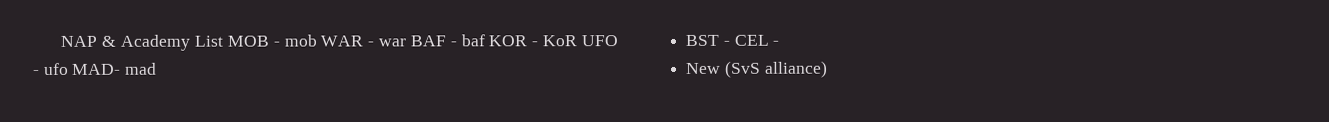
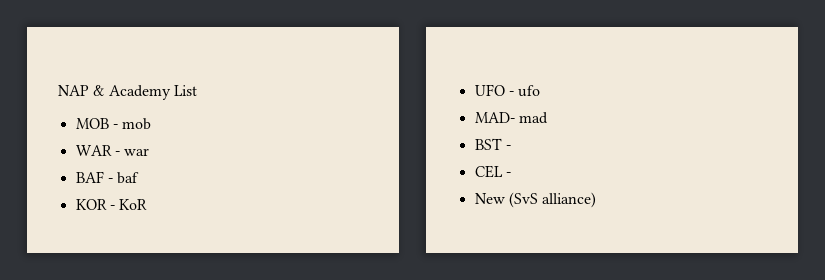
- NAP & Academy List MOB - mob WAR - war BAF - baf KOR - KoR UFO - ufo MAD- mad
+ NAP & Academy List
+ MOB - mob
+ WAR - war
+ BAF - baf
+ KOR - KoR
+ UFO - ufo
+ MAD- mad
- BST - CEL -
+ BST -
+ CEL -

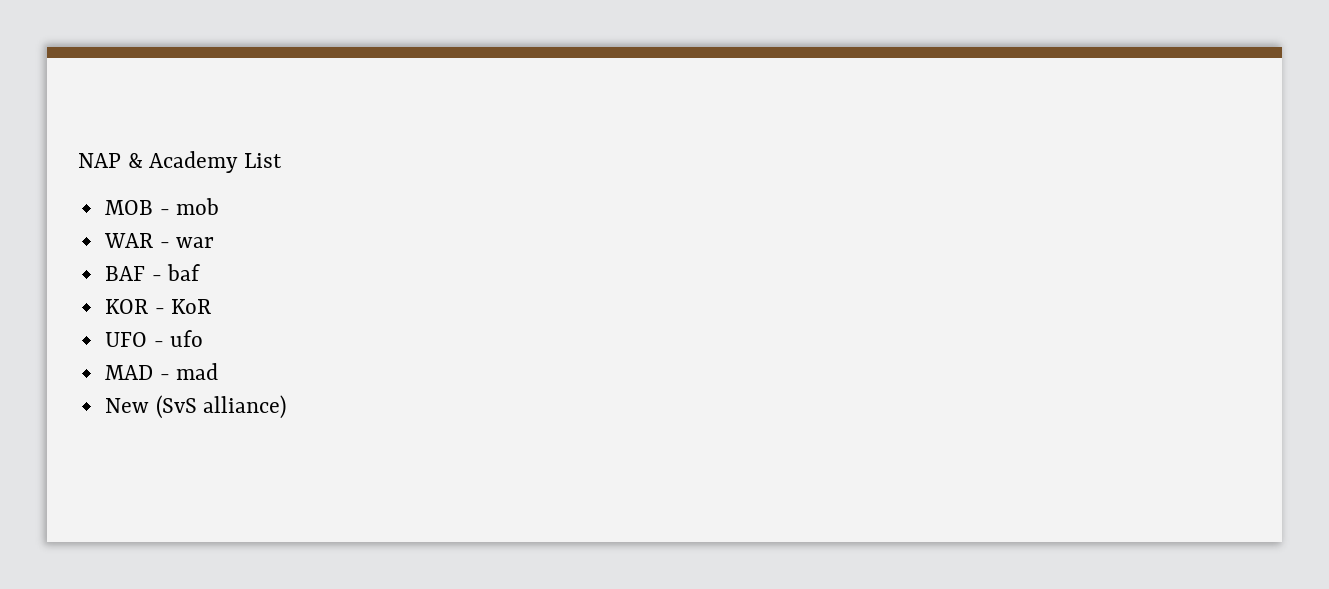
- MAD- mad
+ MAD - mad
- BST -
- CEL -

